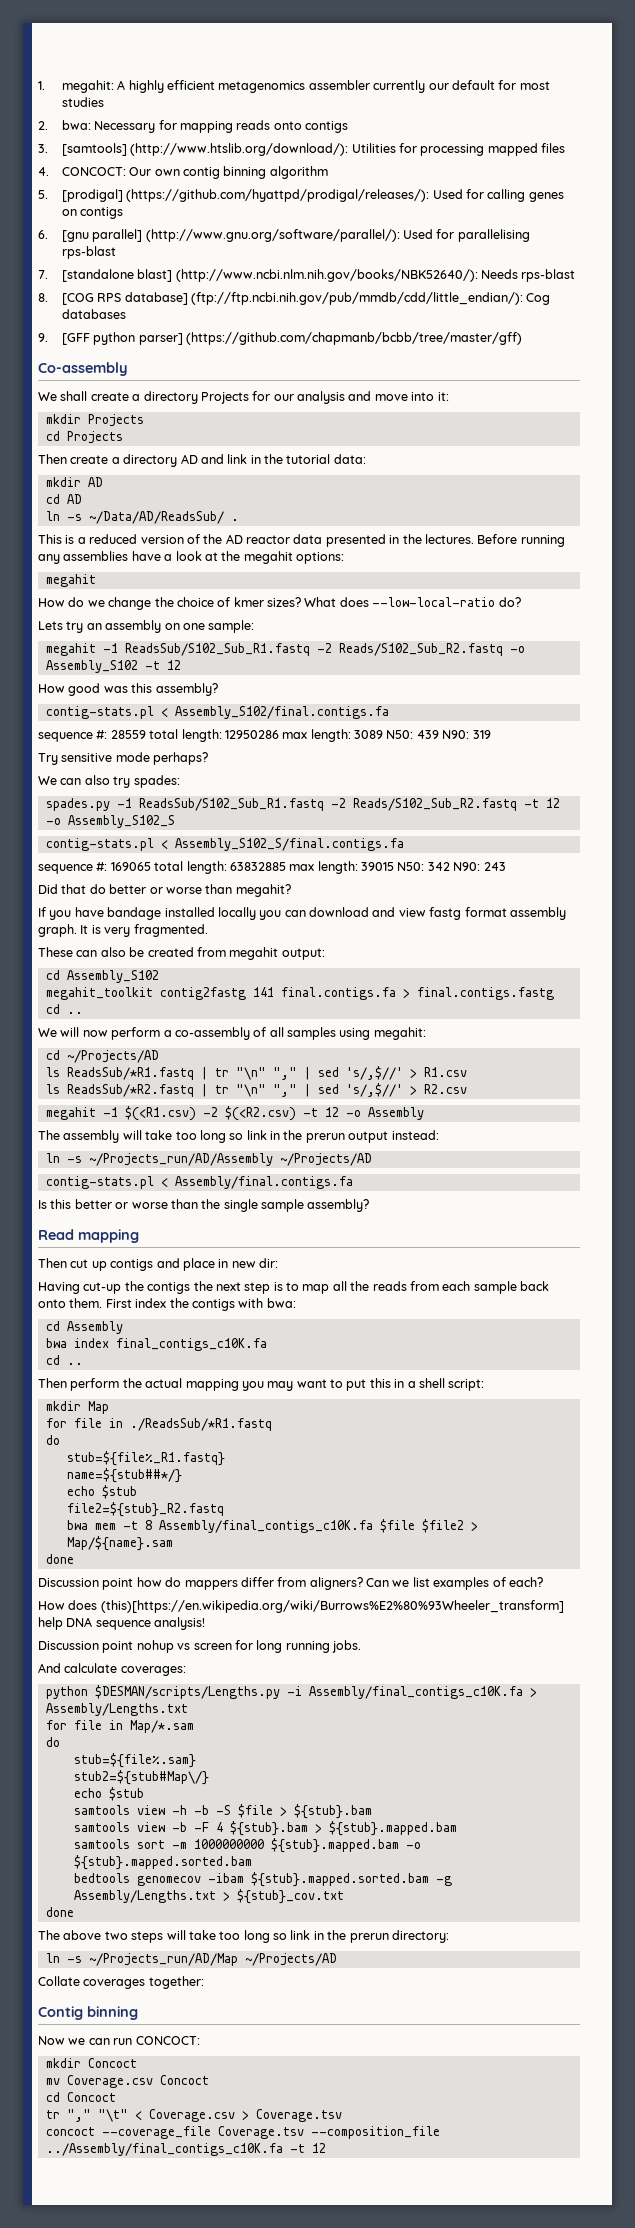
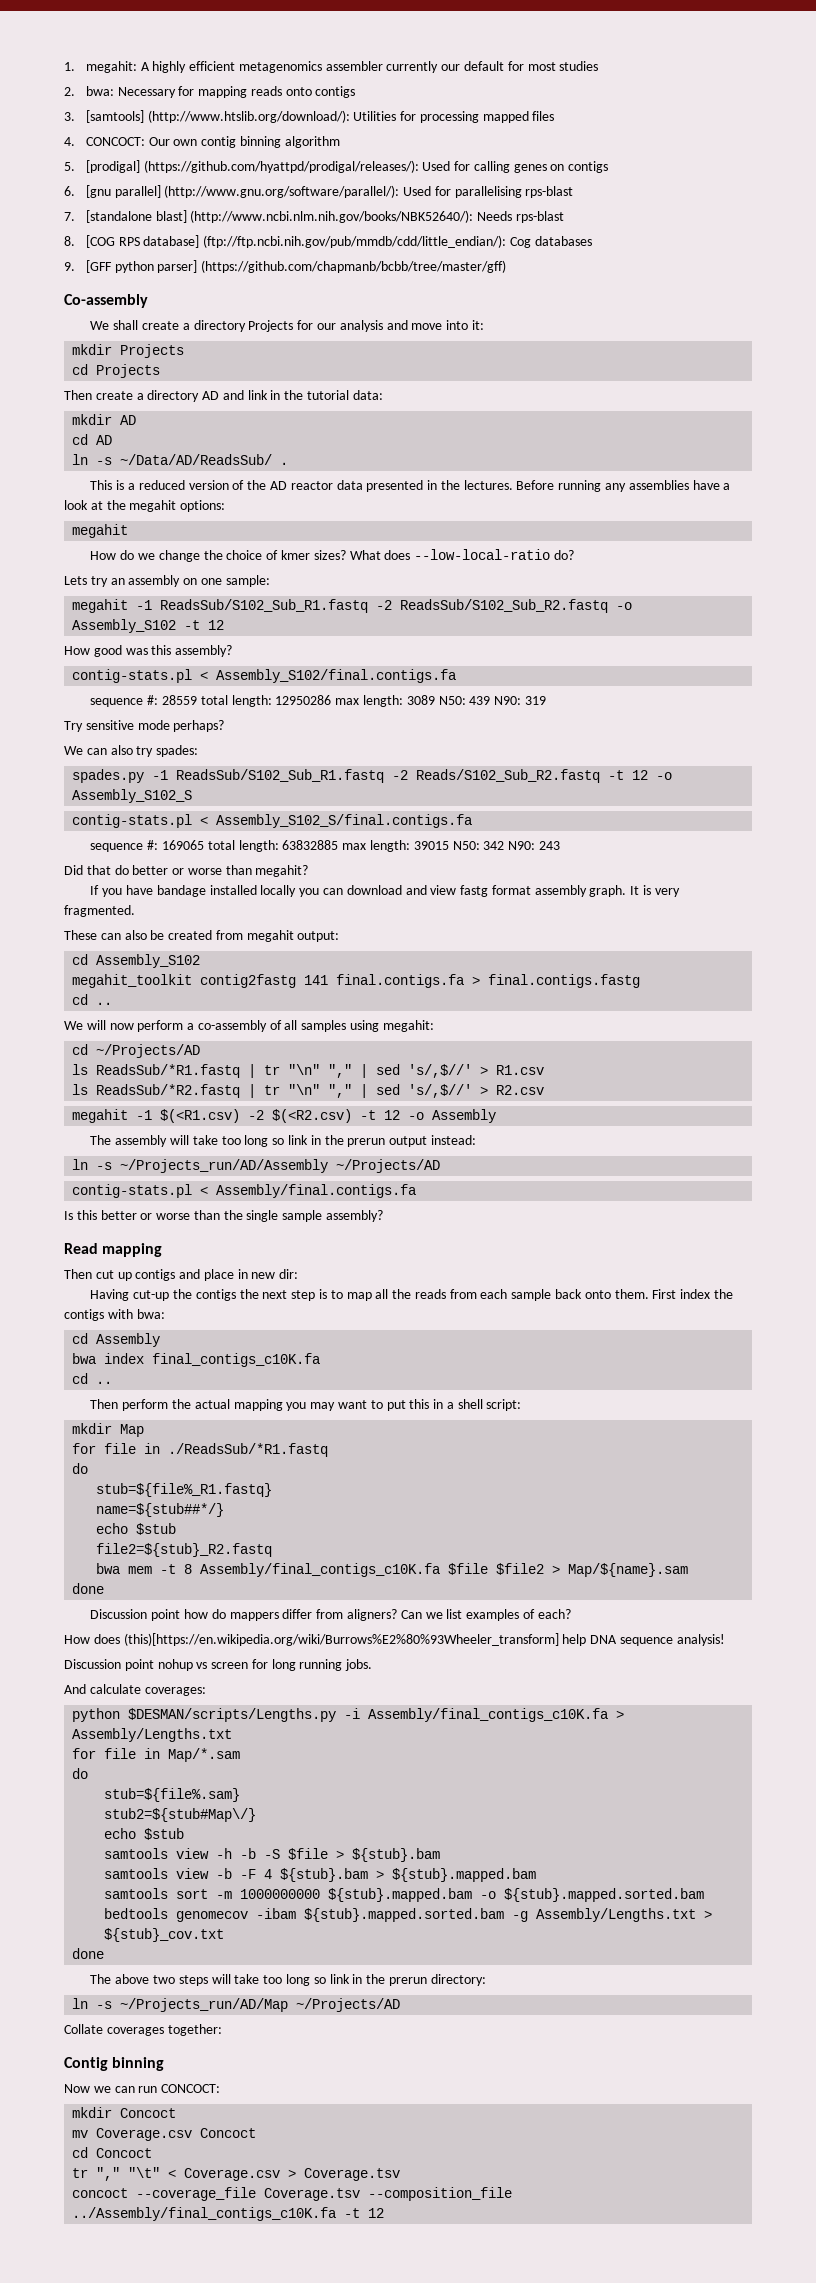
- megahit -1 ReadsSub/S102_Sub_R1.fastq -2 Reads/S102_Sub_R2.fastq -o Assembly_S102 -t 12
+ megahit -1 ReadsSub/S102_Sub_R1.fastq -2 ReadsSub/S102_Sub_R2.fastq -o Assembly_S102 -t 12

